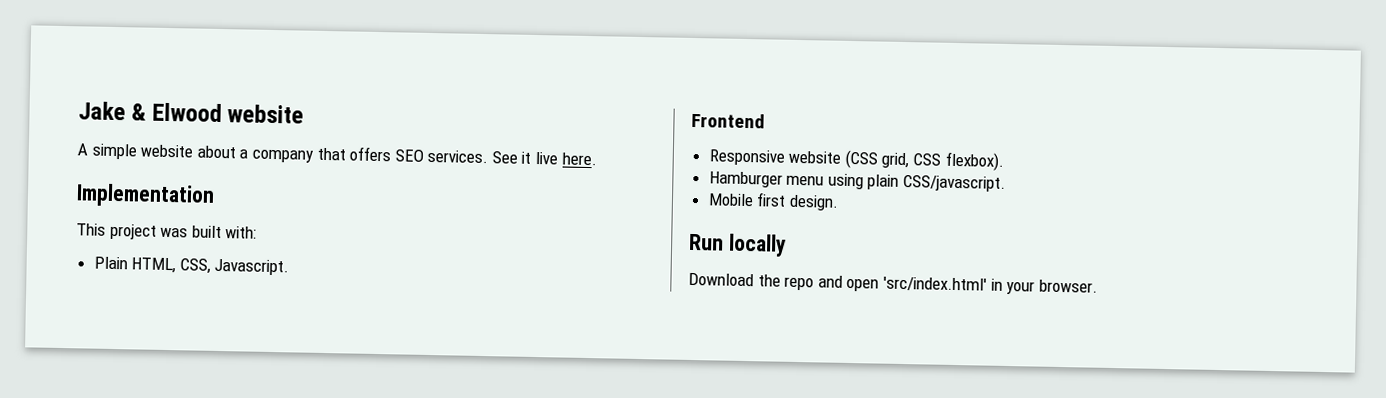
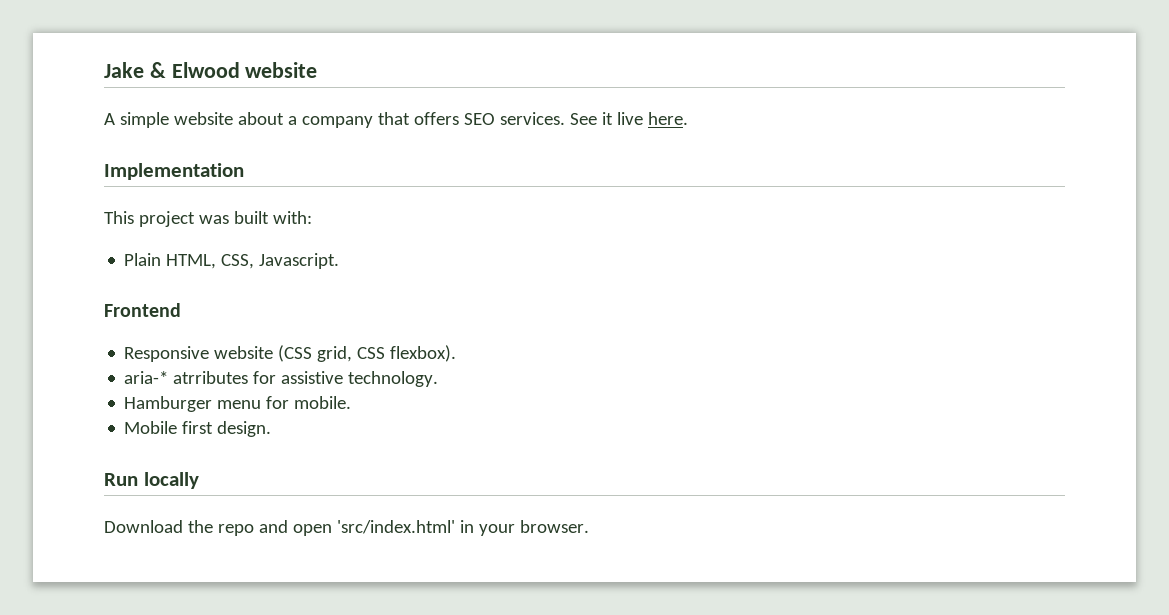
+ aria-* atrributes for assistive technology.
- Hamburger menu using plain CSS/javascript.
+ Hamburger menu for mobile.

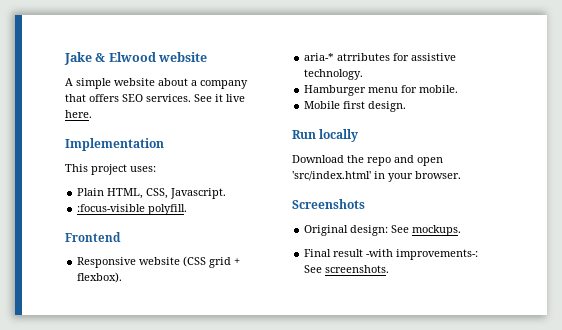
- This project was built with:
+ This project uses:
+ :focus-visible polyfill.
- Responsive website (CSS grid, CSS flexbox).
+ Responsive website (CSS grid + flexbox).
+ Screenshots
+ Original design: See mockups.
+ Final result -with improvements-: See screenshots.

